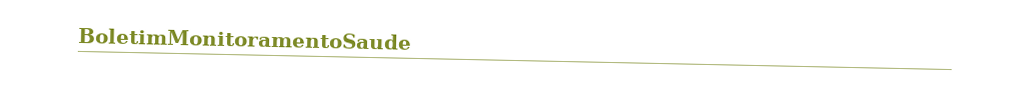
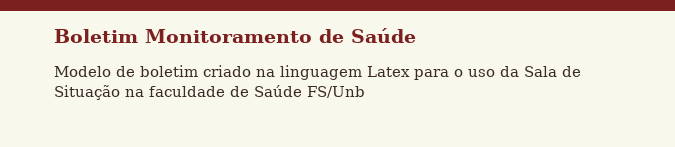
- BoletimMonitoramentoSaude
+ Boletim Monitoramento de Saúde
+ Modelo de boletim criado na linguagem Latex para o uso da Sala de Situação na faculdade de Saúde FS/Unb

